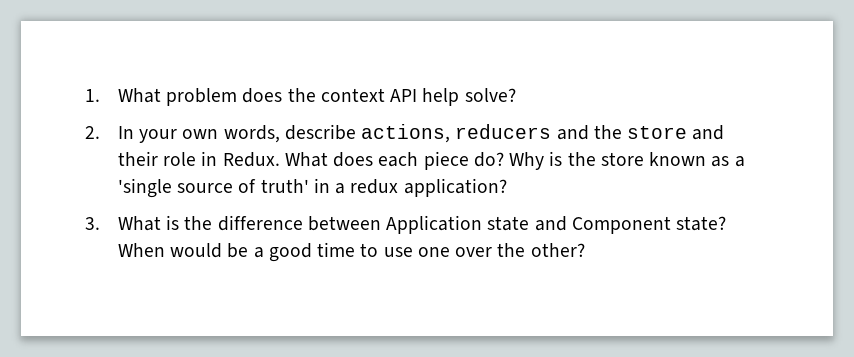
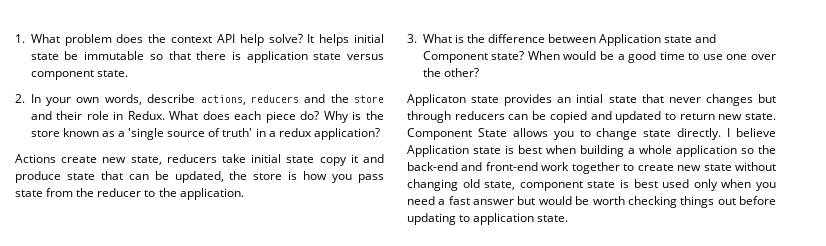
+ It helps initial state be immutable so that there is application state versus component state.
+ Actions create new state, reducers take initial state copy it and produce state that can be updated, the store is how you pass state from the reducer to the application.
+ Applicaton state provides an intial state that never changes but through reducers can be copied and updated to return new state. Component State allows you to change state directly. I believe Application state is best when building a whole application so the back-end and front-end work together to create new state without changing old state, component state is best used only when you need a fast answer but would be worth checking things out before updating to application state.

